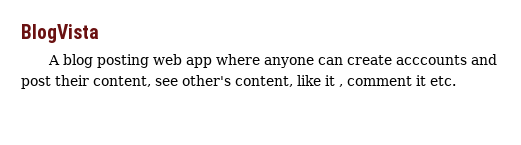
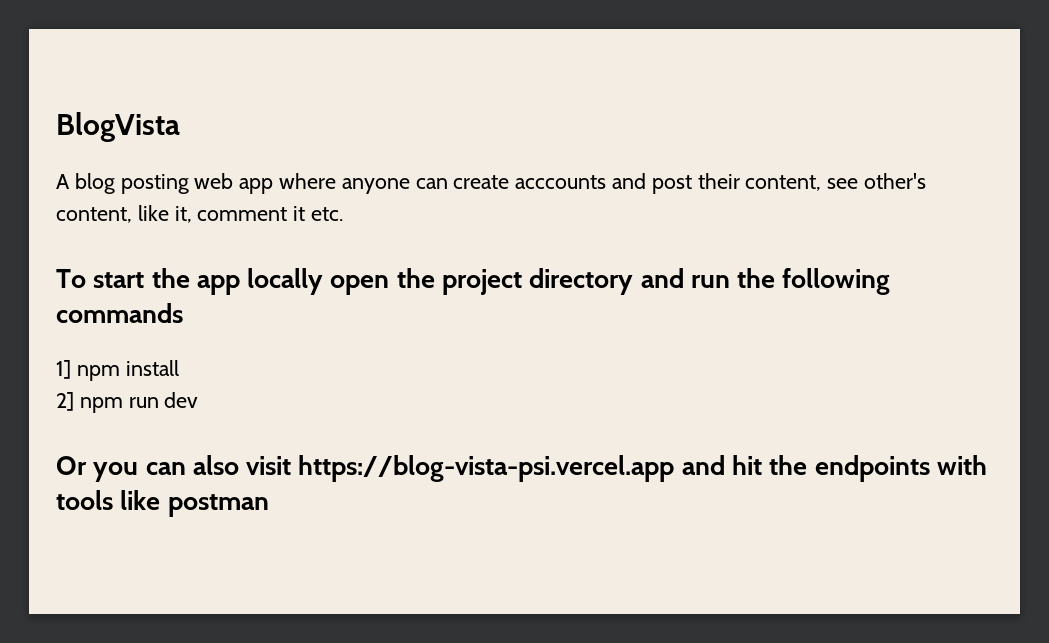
- A blog posting web app where anyone can create acccounts and post their content, see other's content, like it , comment it etc.
+ A blog posting web app where anyone can create acccounts and post their content, see other's content, like it, comment it etc.
+ To start the app locally open the project directory and run the following commands
+ 1] npm install
+ 2] npm run dev
+ Or you can also visit https://blog-vista-psi.vercel.app and hit the endpoints with tools like postman

